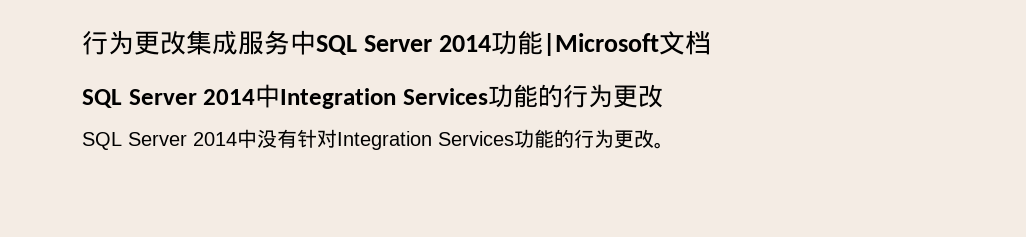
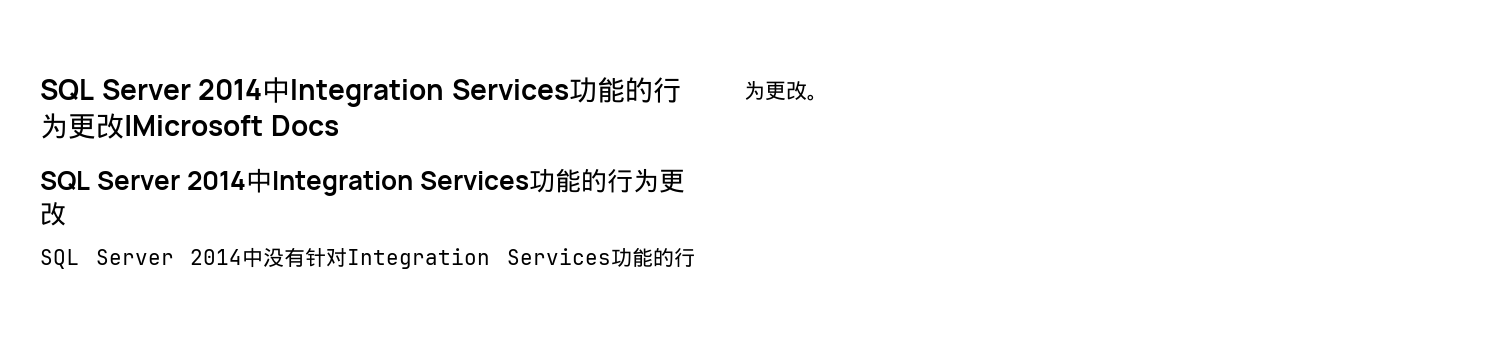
- 行为更改集成服务中SQL Server 2014功能|Microsoft文档
+ SQL Server 2014中Integration Services功能的行为更改|Microsoft Docs

